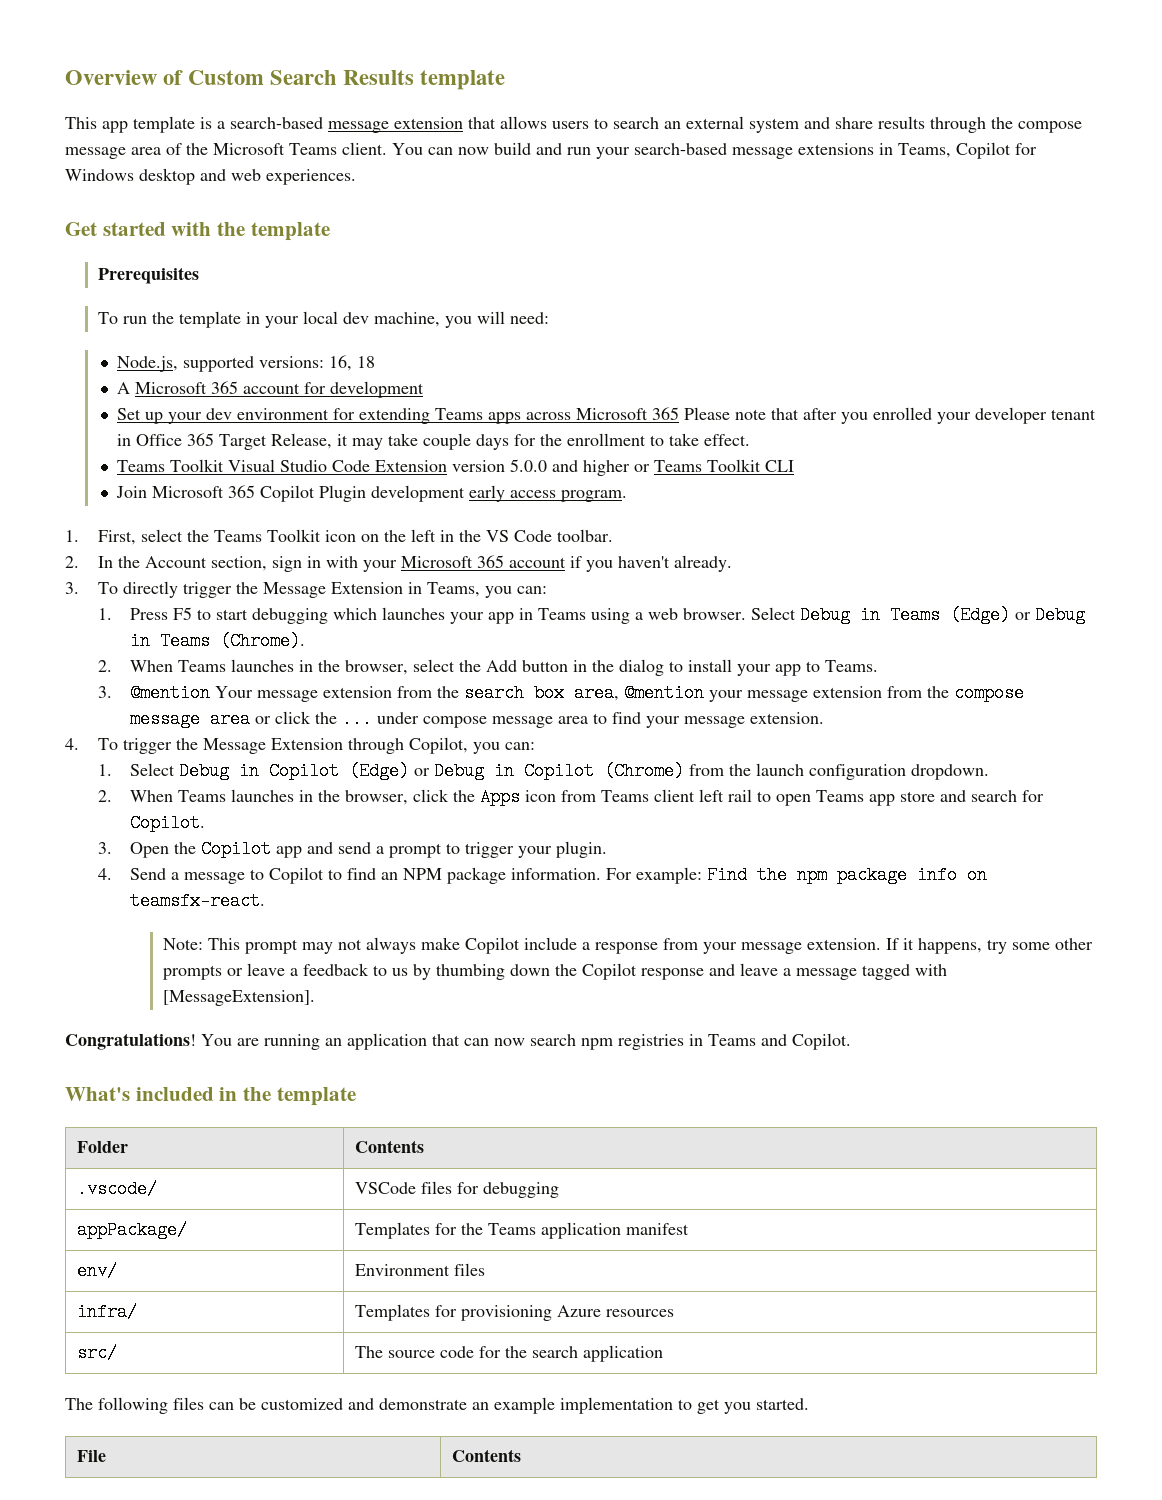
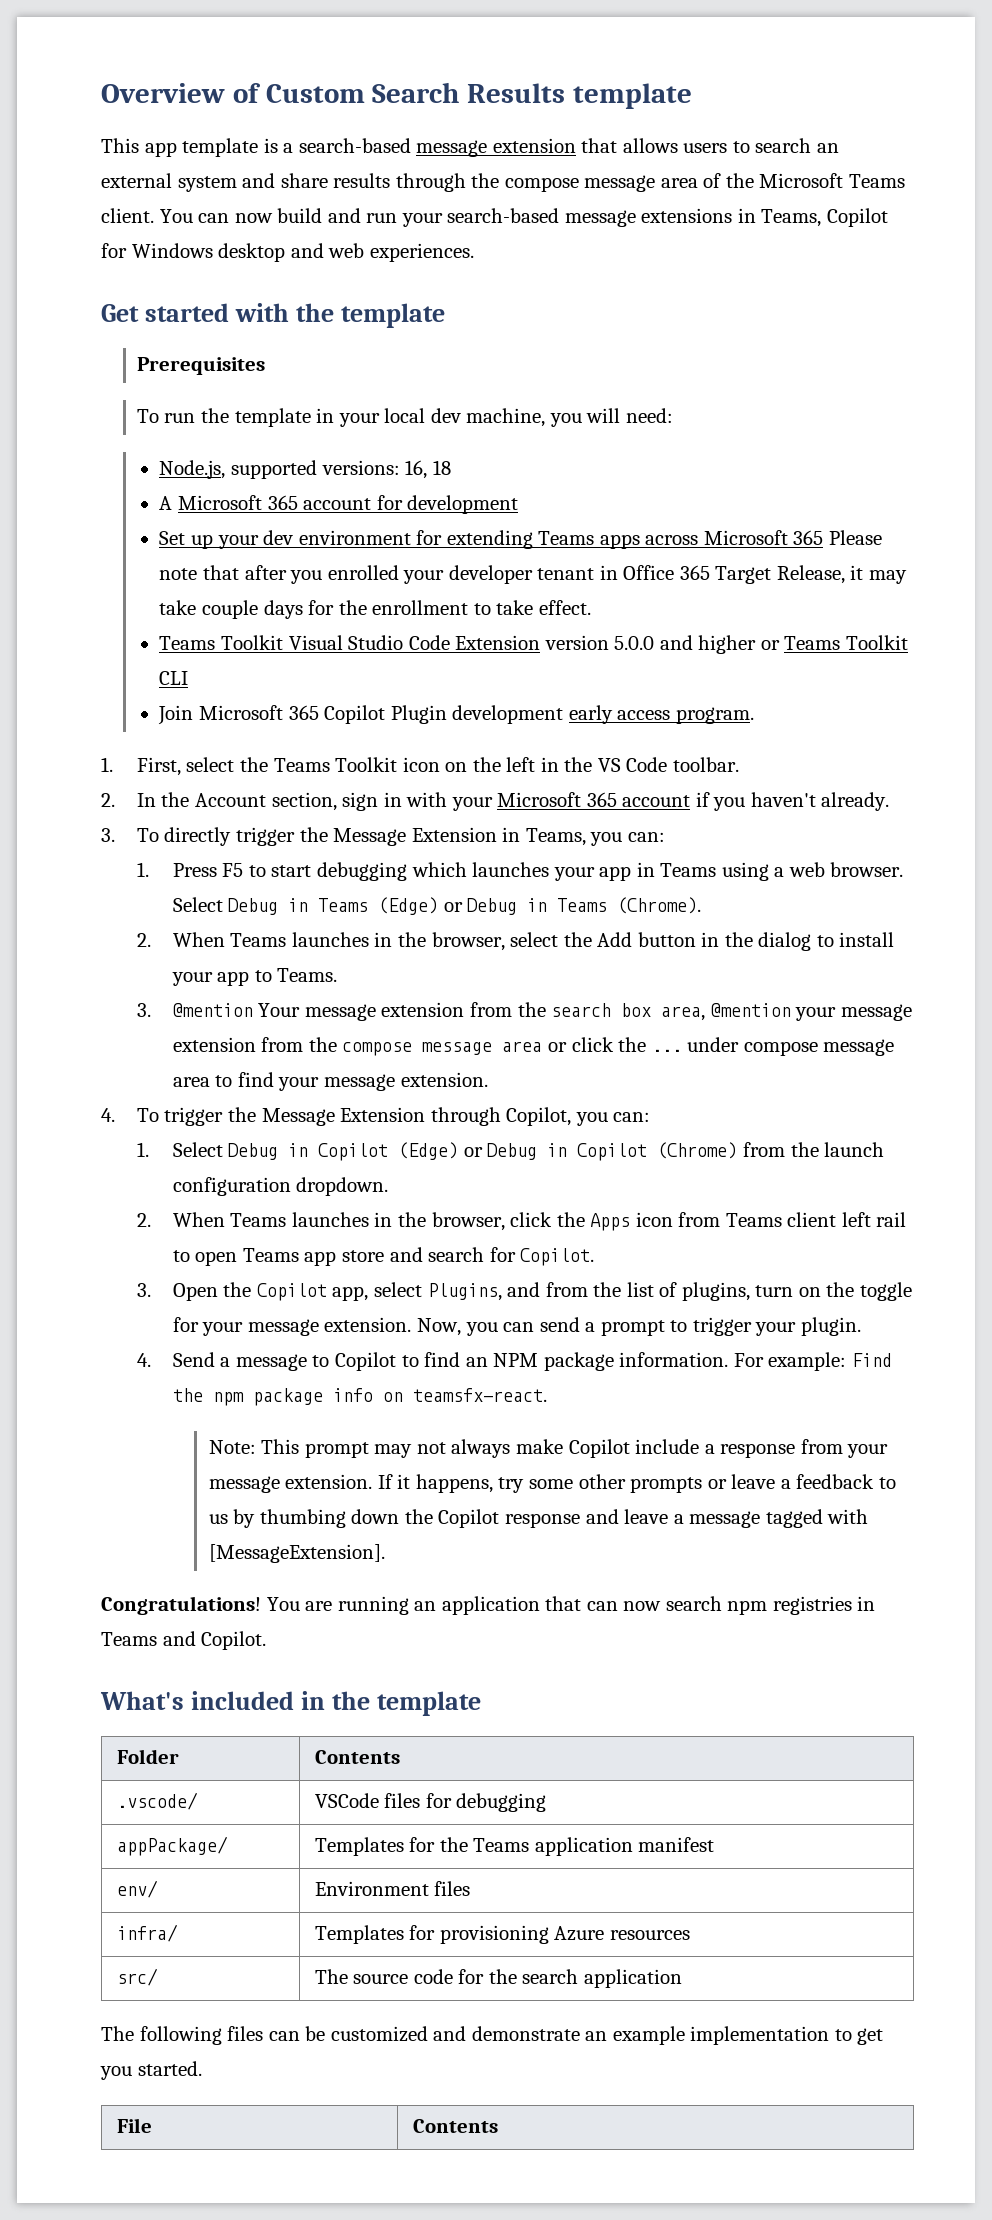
- 3. Open the Copilot app and send a prompt to trigger your plugin.
+ 3. Open the Copilot app, select Plugins, and from the list of plugins, turn on the toggle for your message extension. Now, you can send a prompt to trigger your plugin.

